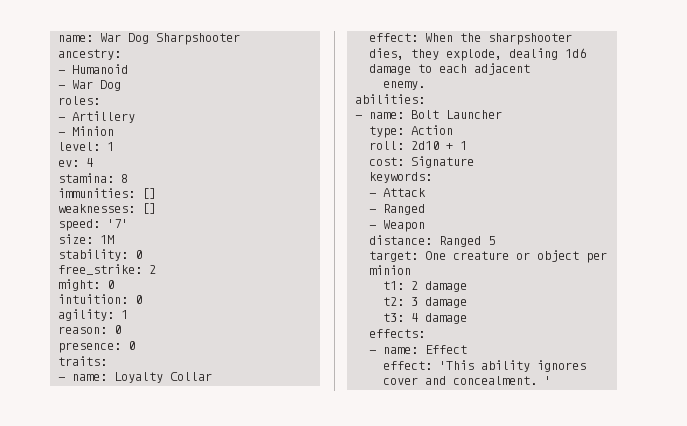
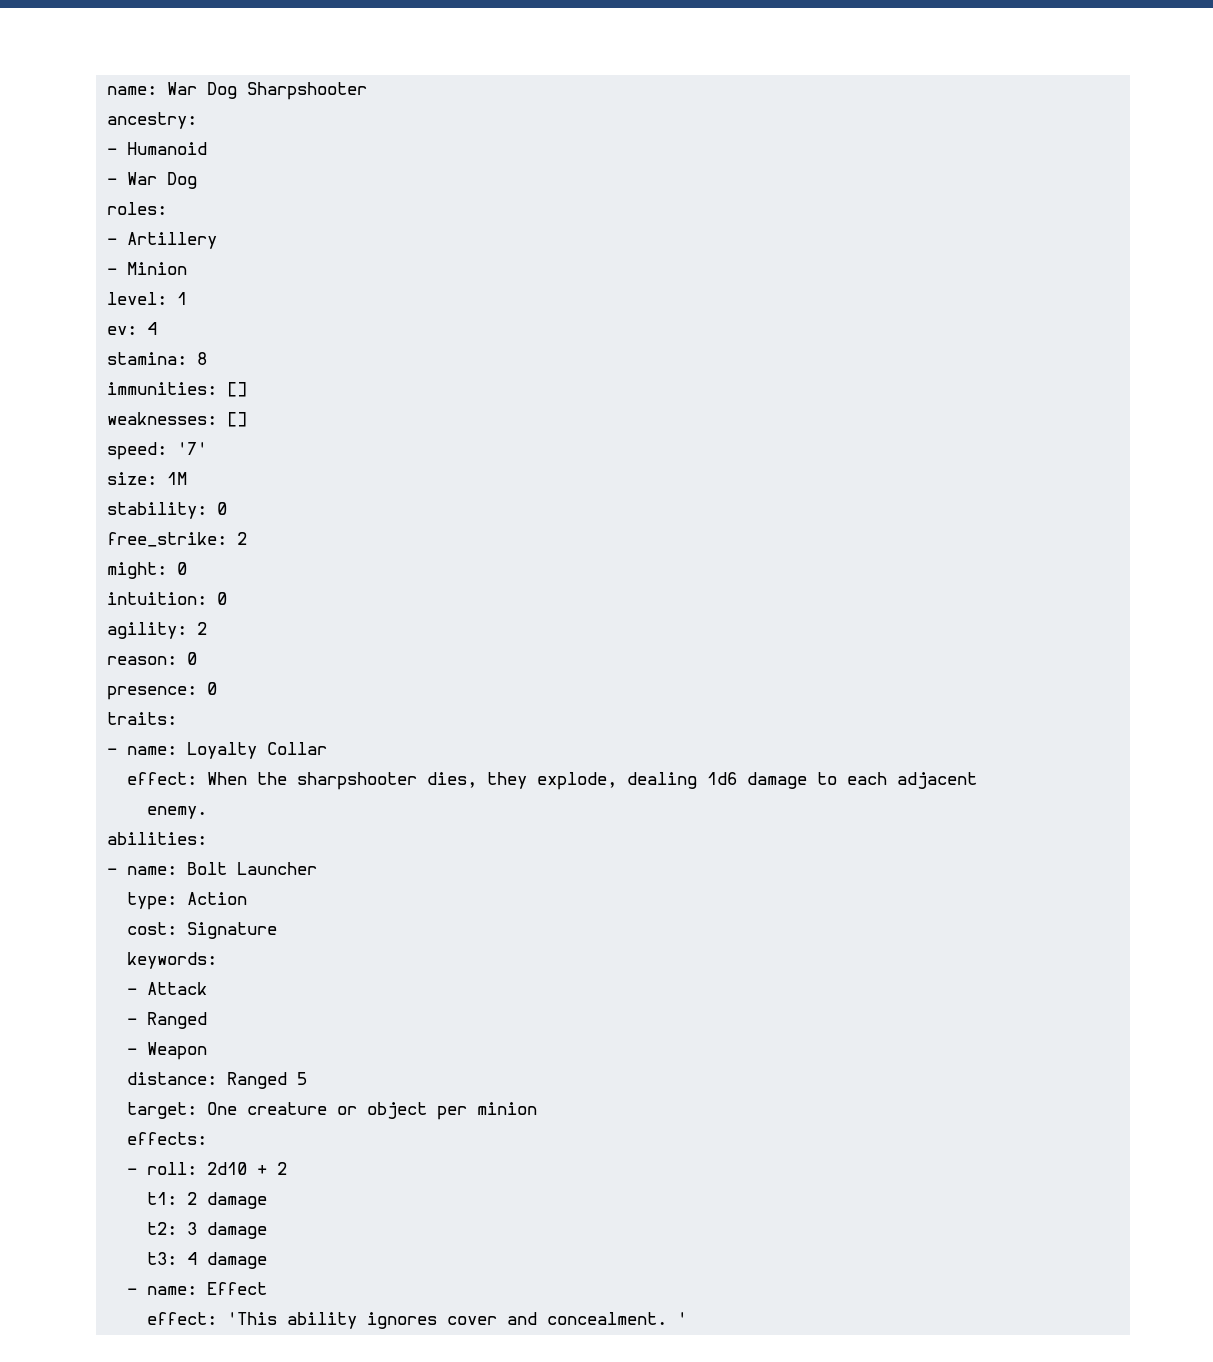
- agility: 1
+ agility: 2
- roll: 2d10 + 1
+ effects:
+ - roll: 2d10 + 2
- effects:

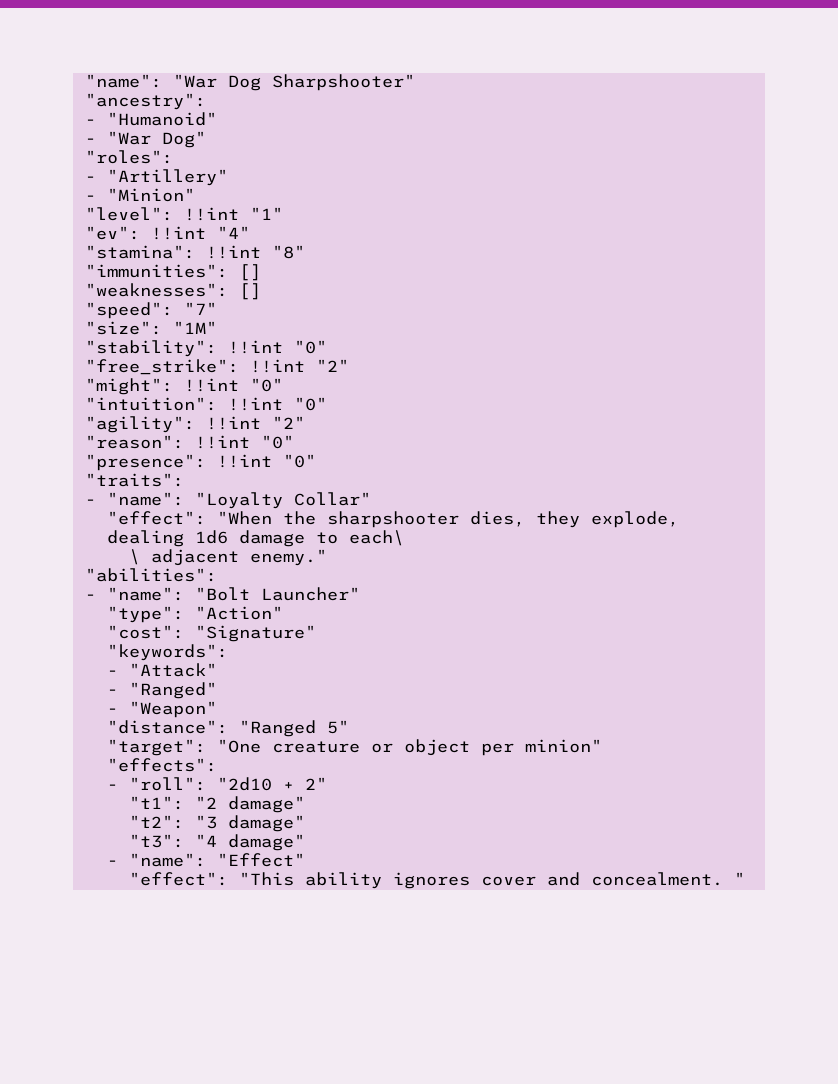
- name: War Dog Sharpshooter
- ancestry:
- - Humanoid
- - War Dog
- roles:
- - Artillery
- - Minion
- level: 1
- ev: 4
- stamina: 8
- immunities: []
- weaknesses: []
- speed: '7'
- size: 1M
- stability: 0
- free_strike: 2
- might: 0
- intuition: 0
- agility: 2
- reason: 0
- presence: 0
- traits:
- - name: Loyalty Collar
- effect: When the sharpshooter dies, they explode, dealing 1d6 damage to each adjacent
- enemy.
- abilities:
- - name: Bolt Launcher
- type: Action
- cost: Signature
- keywords:
- - Attack
- - Ranged
- - Weapon
- distance: Ranged 5
- target: One creature or object per minion
- effects:
- - roll: 2d10 + 2
- t1: 2 damage
- t2: 3 damage
- t3: 4 damage
- - name: Effect
- effect: 'This ability ignores cover and concealment.
+ "name": "War Dog Sharpshooter"
+ "ancestry":
+ - "Humanoid"
+ - "War Dog"
+ "roles":
+ - "Artillery"
+ - "Minion"
+ "level": !!int "1"
+ "ev": !!int "4"
+ "stamina": !!int "8"
+ "immunities": []
+ "weaknesses": []
+ "speed": "7"
+ "size": "1M"
+ "stability": !!int "0"
+ "free_strike": !!int "2"
+ "might": !!int "0"
+ "intuition": !!int "0"
+ "agility": !!int "2"
+ "reason": !!int "0"
+ "presence": !!int "0"
+ "traits":
+ - "name": "Loyalty Collar"
+ "effect": "When the sharpshooter dies, they explode, dealing 1d6 damage to each\
+ \ adjacent enemy."
+ "abilities":
+ - "name": "Bolt Launcher"
+ "type": "Action"
+ "cost": "Signature"
+ "keywords":
+ - "Attack"
+ - "Ranged"
+ - "Weapon"
+ "distance": "Ranged 5"
+ "target": "One creature or object per minion"
+ "effects":
+ - "roll": "2d10 + 2"
+ "t1": "2 damage"
+ "t2": "3 damage"
+ "t3": "4 damage"
+ - "name": "Effect"
+ "effect": "This ability ignores cover and concealment.
- '
+ "

